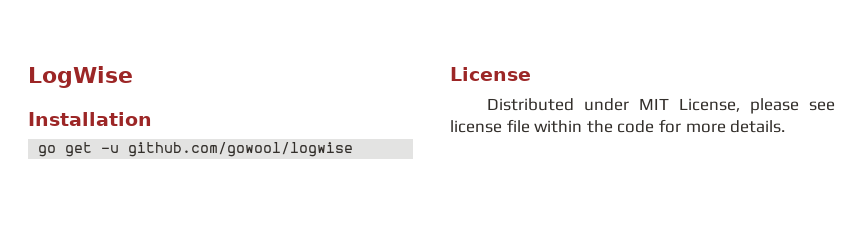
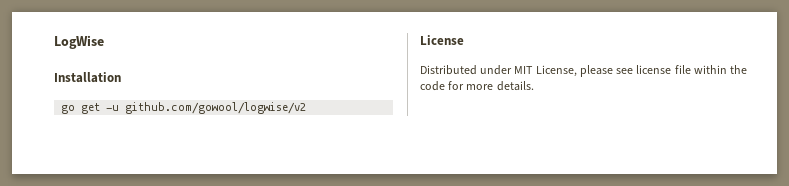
- go get -u github.com/gowool/logwise
+ go get -u github.com/gowool/logwise/v2

